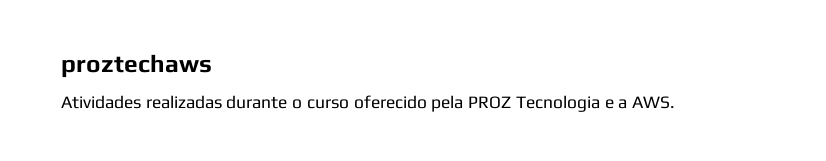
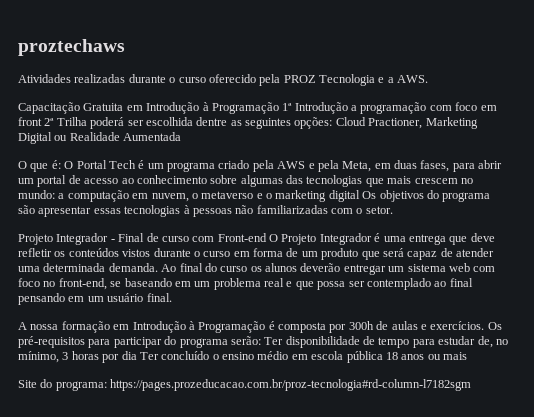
+ Capacitação Gratuita em Introdução à Programação 1ª Introdução a programação com foco em front 2ª Trilha poderá ser escolhida dentre as seguintes opções: Cloud Practioner, Marketing Digital ou Realidade Aumentada
+ O que é: O Portal Tech é um programa criado pela AWS e pela Meta, em duas fases, para abrir um portal de acesso ao conhecimento sobre algumas das tecnologias que mais crescem no mundo: a computação em nuvem, o metaverso e o marketing digital Os objetivos do programa são apresentar essas tecnologias à pessoas não familiarizadas com o setor.
+ Projeto Integrador - Final de curso com Front-end O Projeto Integrador é uma entrega que deve refletir os conteúdos vistos durante o curso em forma de um produto que será capaz de atender uma determinada demanda. Ao final do curso os alunos deverão entregar um sistema web com foco no front-end, se baseando em um problema real e que possa ser contemplado ao final pensando em um usuário final.
+ A nossa formação em Introdução à Programação é composta por 300h de aulas e exercícios. Os pré-requisitos para participar do programa serão: Ter disponibilidade de tempo para estudar de, no mínimo, 3 horas por dia Ter concluído o ensino médio em escola pública 18 anos ou mais
+ Site do programa: https://pages.prozeducacao.com.br/proz-tecnologia#rd-column-l7182sgm

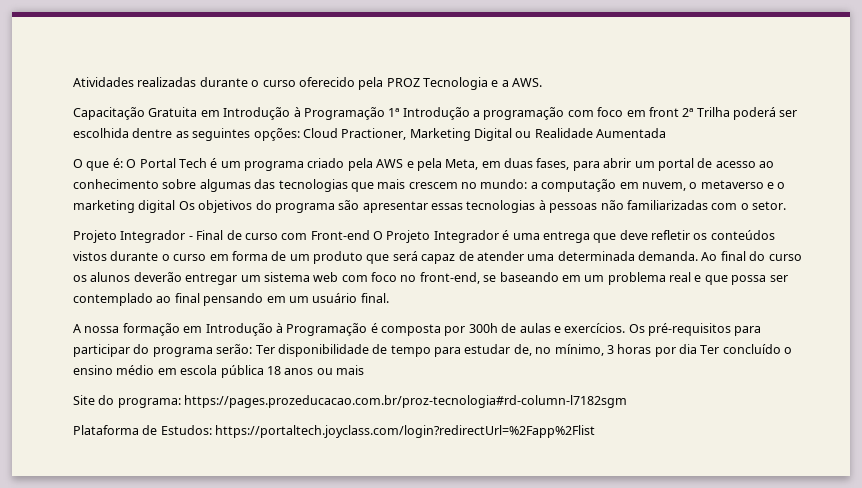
- proztechaws
+ Plataforma de Estudos: https://portaltech.joyclass.com/login?redirectUrl=%2Fapp%2Flist

